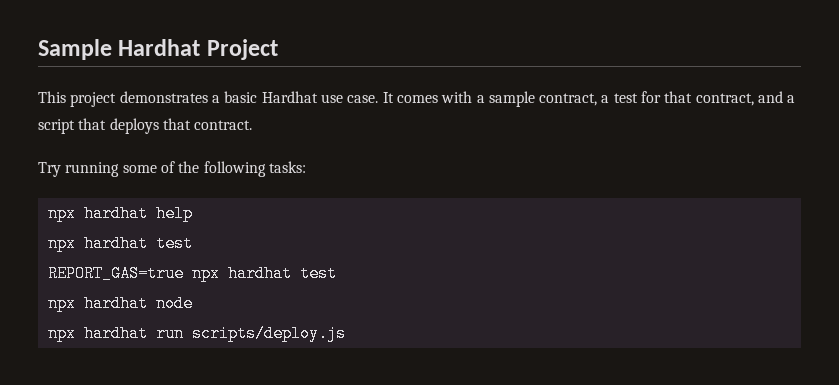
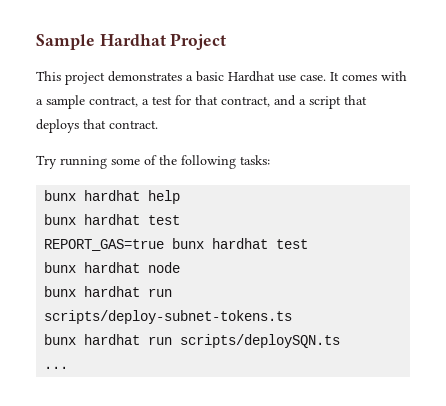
- npx hardhat help
- npx hardhat test
+ bunx hardhat help
+ bunx hardhat test
- REPORT_GAS=true npx hardhat test
- npx hardhat node
+ REPORT_GAS=true bunx hardhat test
+ bunx hardhat node
- npx hardhat run scripts/deploy.js
+ bunx hardhat run scripts/deploy-subnet-tokens.ts
+ bunx hardhat run scripts/deploySQN.ts
+ ...

